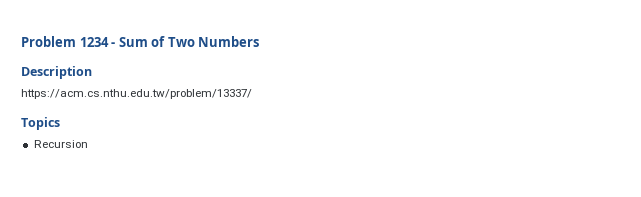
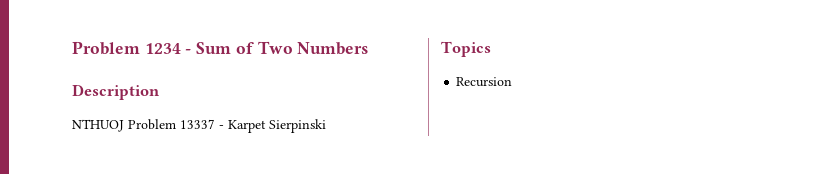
- https://acm.cs.nthu.edu.tw/problem/13337/
+ NTHUOJ Problem 13337 - Karpet Sierpinski

